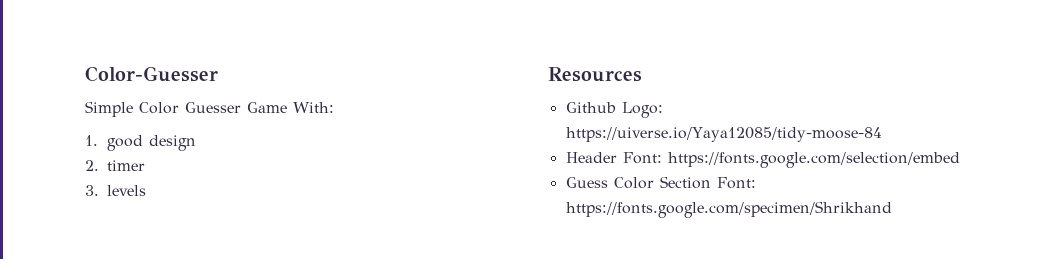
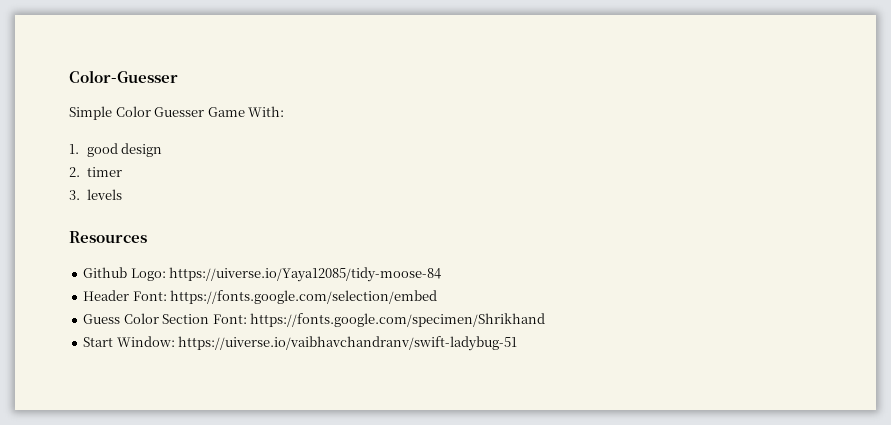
+ Start Window: https://uiverse.io/vaibhavchandranv/swift-ladybug-51

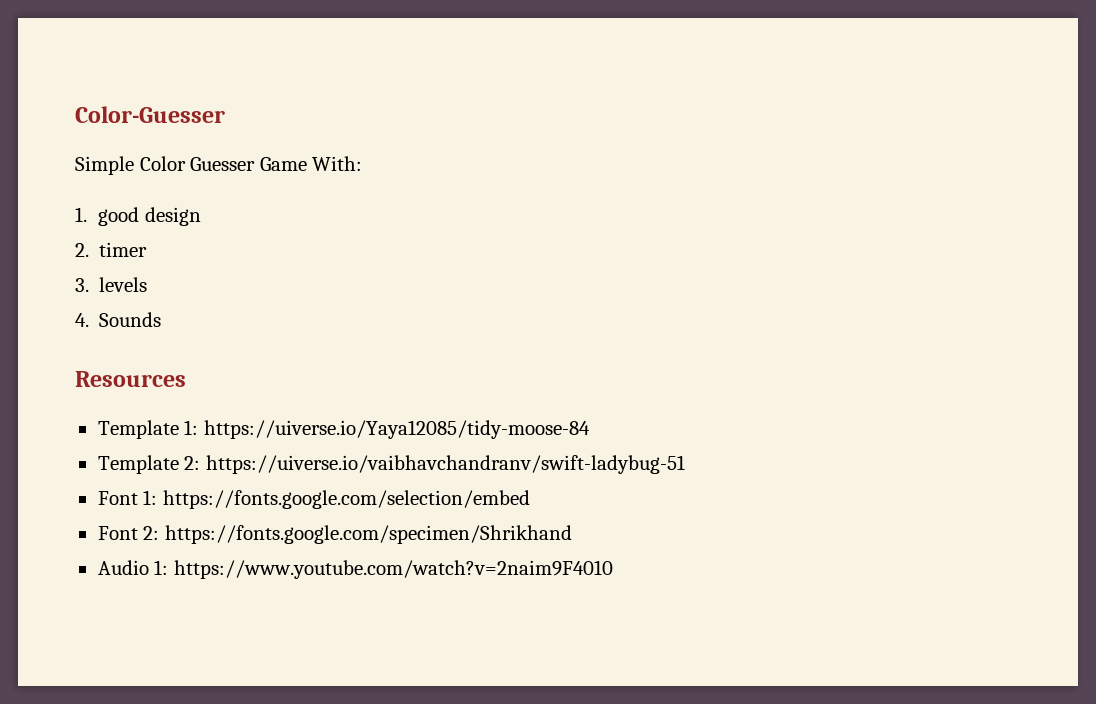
+ 4. Sounds
- Github Logo: https://uiverse.io/Yaya12085/tidy-moose-84
+ Template 1: https://uiverse.io/Yaya12085/tidy-moose-84
- Header Font: https://fonts.google.com/selection/embed
- Guess Color Section Font: https://fonts.google.com/specimen/Shrikhand
- Start Window: https://uiverse.io/vaibhavchandranv/swift-ladybug-51
+ Template 2: https://uiverse.io/vaibhavchandranv/swift-ladybug-51
+ Font 1: https://fonts.google.com/selection/embed
+ Font 2: https://fonts.google.com/specimen/Shrikhand
+ Audio 1: https://www.youtube.com/watch?v=2naim9F4010

